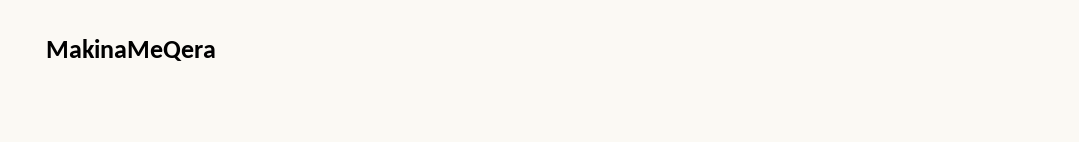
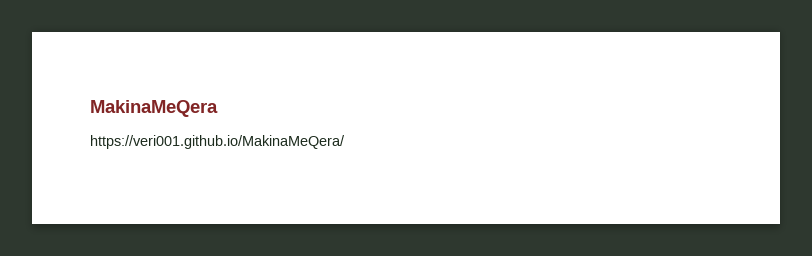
+ https://veri001.github.io/MakinaMeQera/

